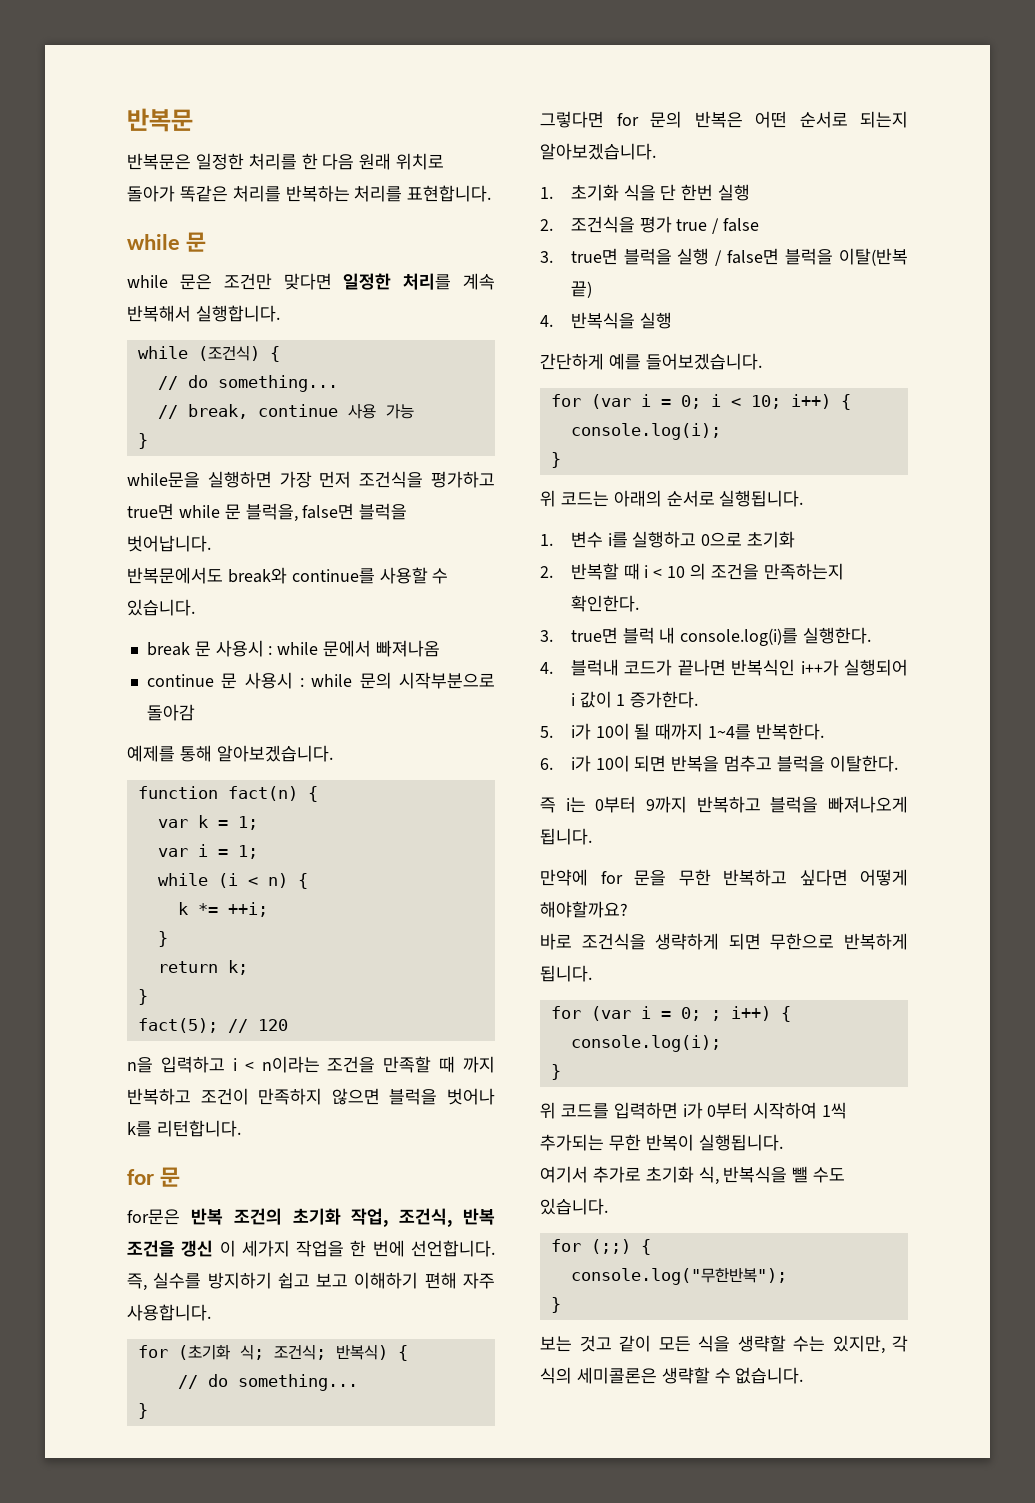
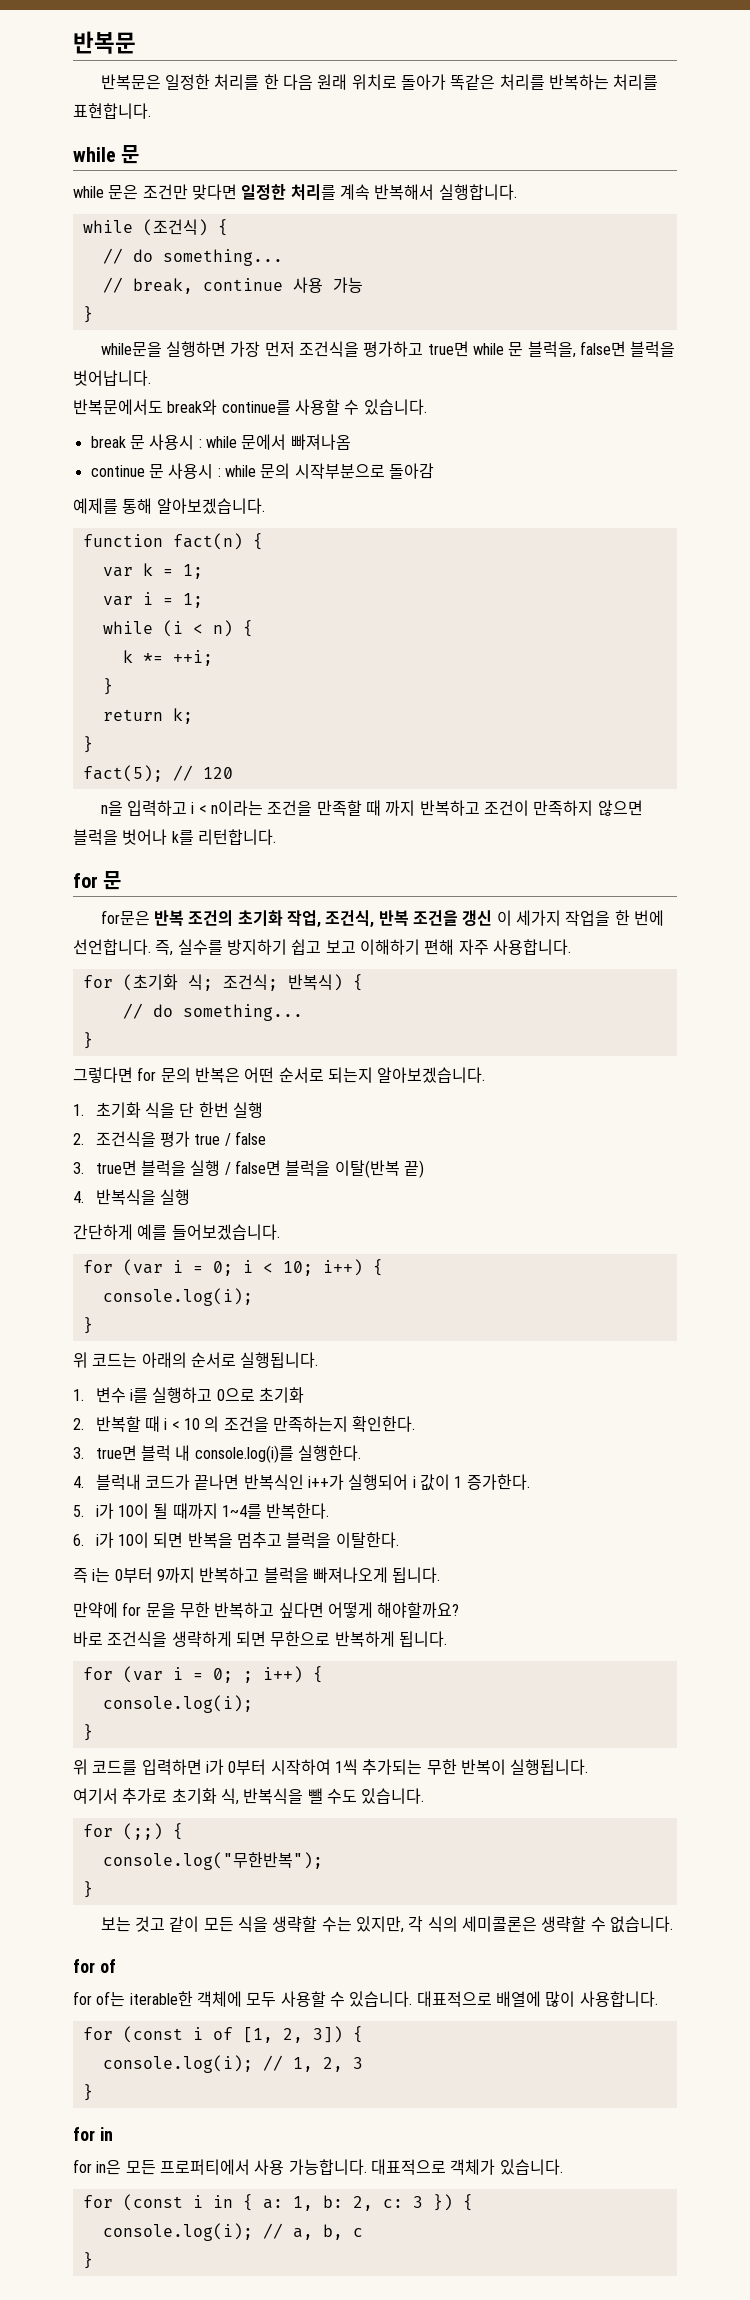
+ for of
+ for of는 iterable한 객체에 모두 사용할 수 있습니다. 대표적으로 배열에 많이 사용합니다.
+ for (const i of [1, 2, 3]) {
+ console.log(i); // 1, 2, 3
+ }
+ for in
+ for in은 모든 프로퍼티에서 사용 가능합니다. 대표적으로 객체가 있습니다.
+ for (const i in { a: 1, b: 2, c: 3 }) {
+ console.log(i); // a, b, c
+ }

